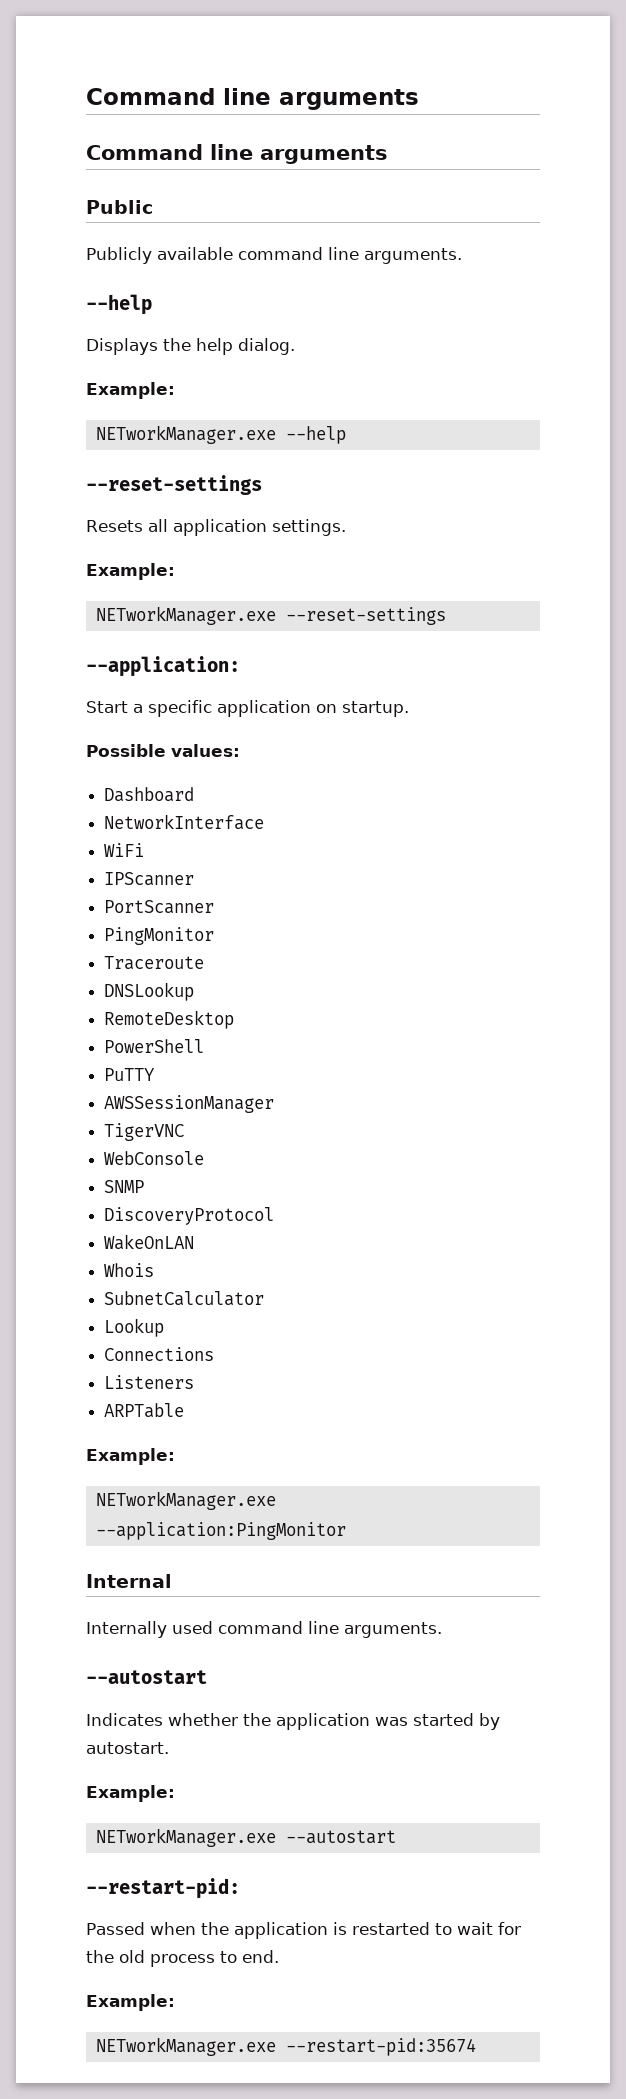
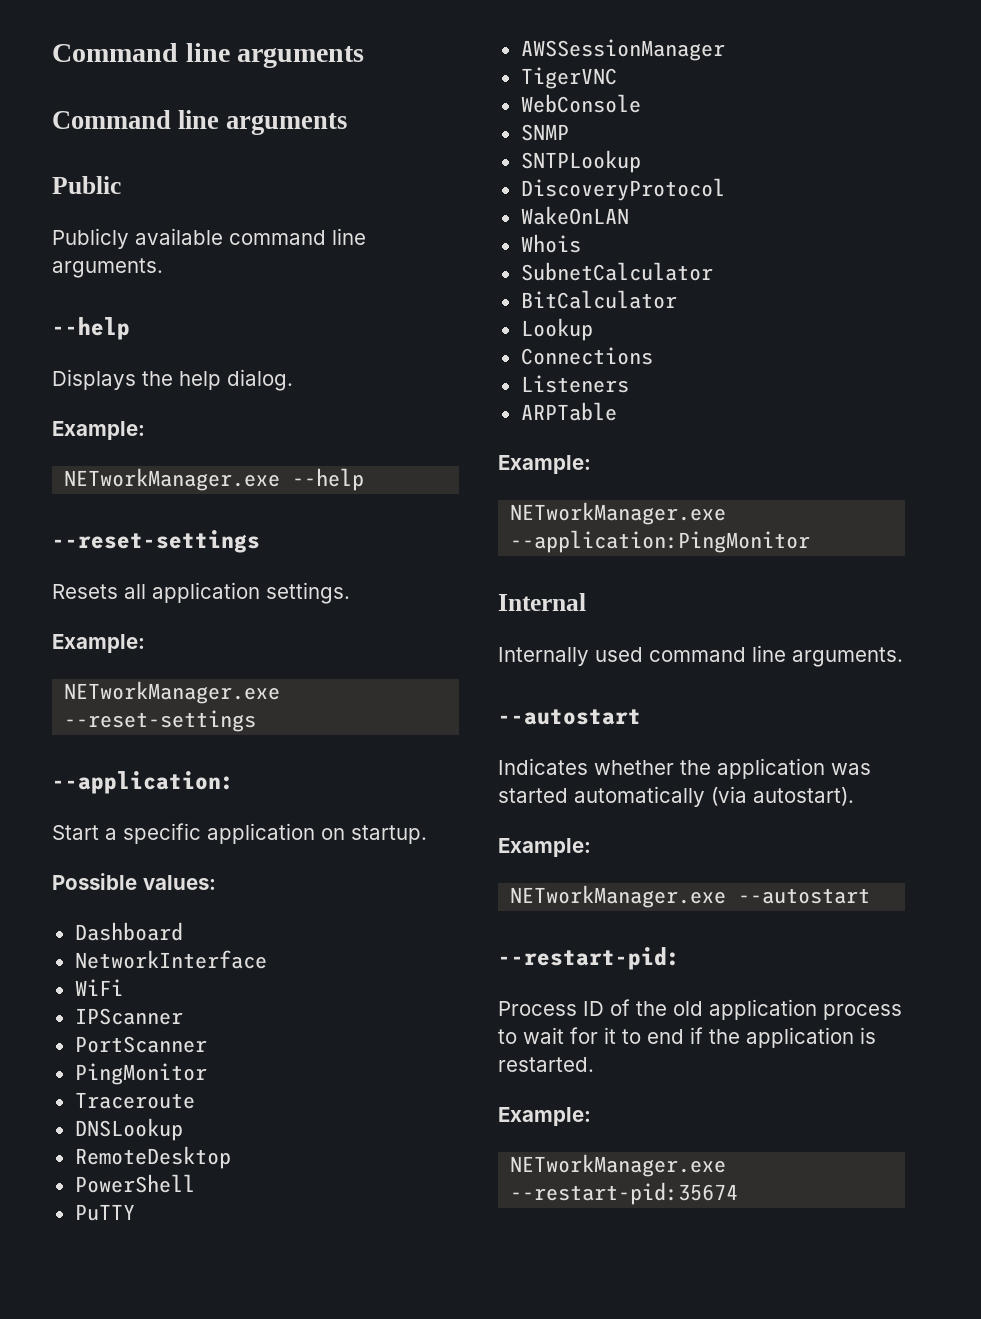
+ SNTPLookup
+ BitCalculator
- Indicates whether the application was started by autostart.
+ Indicates whether the application was started automatically (via autostart).
- Passed when the application is restarted to wait for the old process to end.
+ Process ID of the old application process to wait for it to end if the application is restarted.

